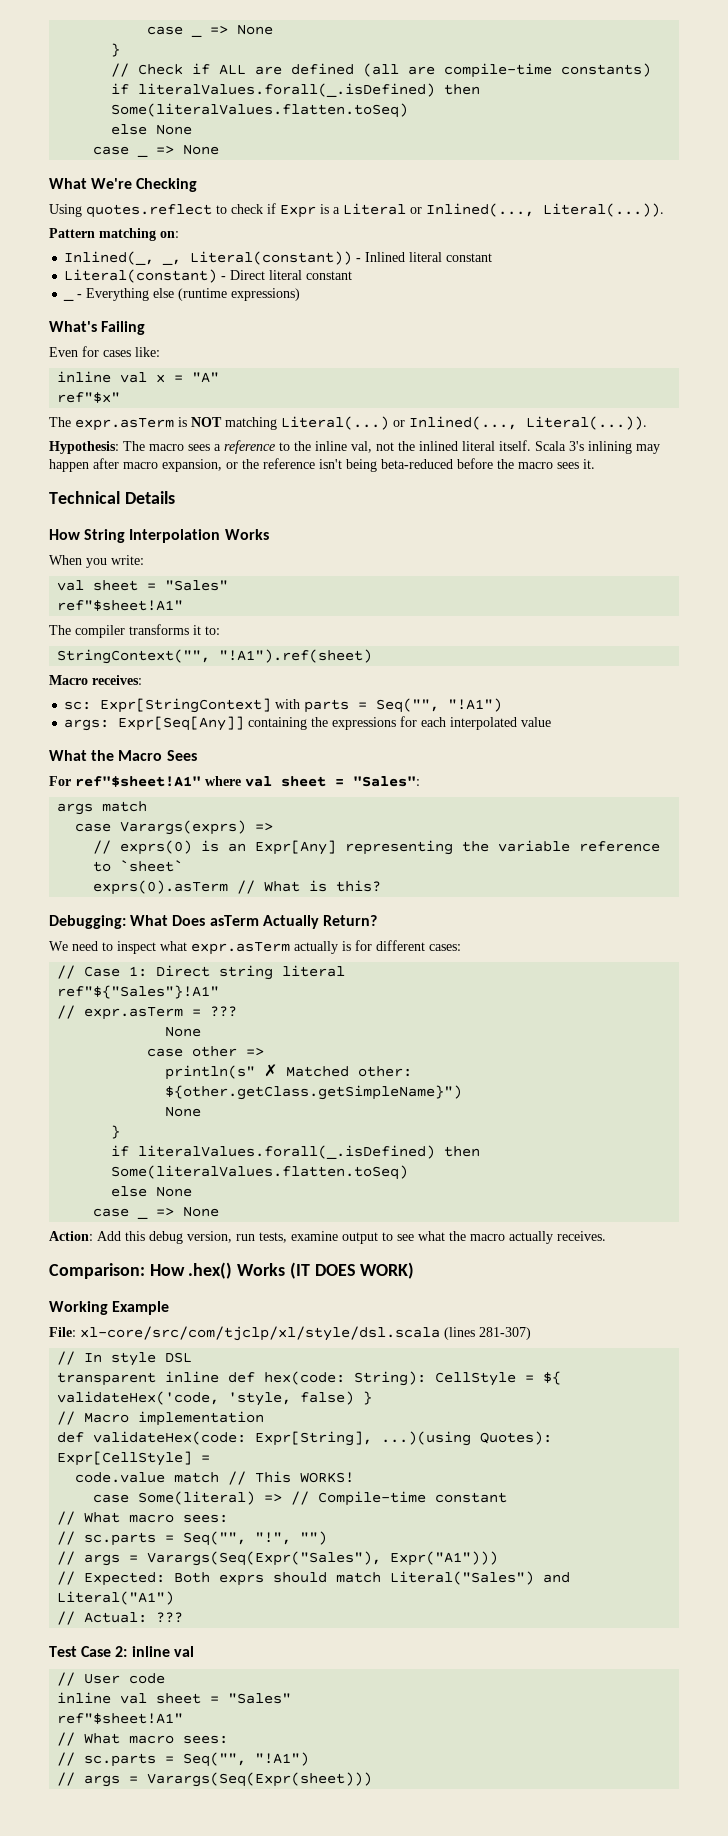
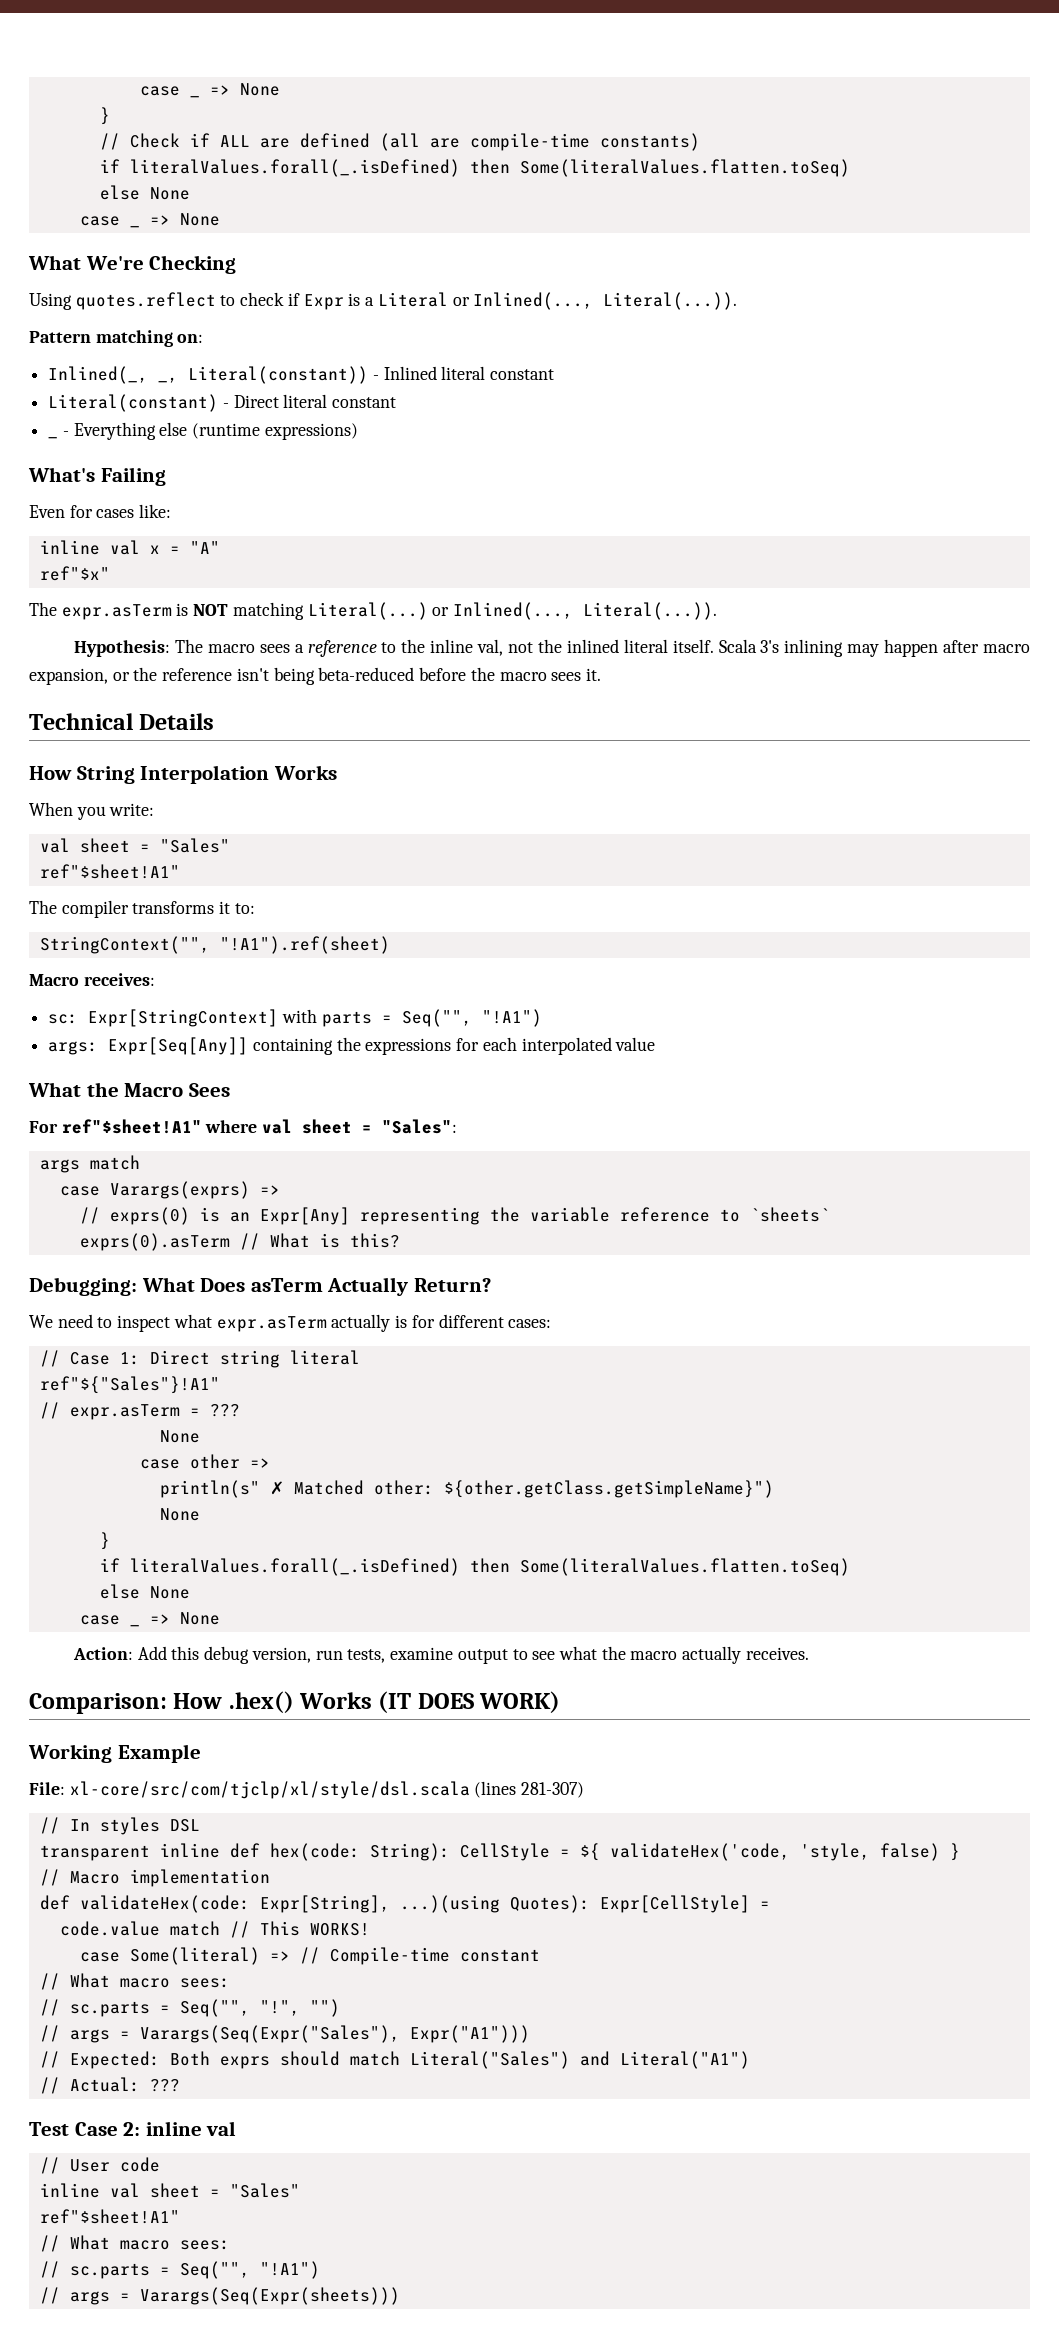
- // exprs(0) is an Expr[Any] representing the variable reference to `sheet`
+ // exprs(0) is an Expr[Any] representing the variable reference to `sheets`
- // In style DSL
+ // In styles DSL
- // args = Varargs(Seq(Expr(sheet)))
+ // args = Varargs(Seq(Expr(sheets)))

